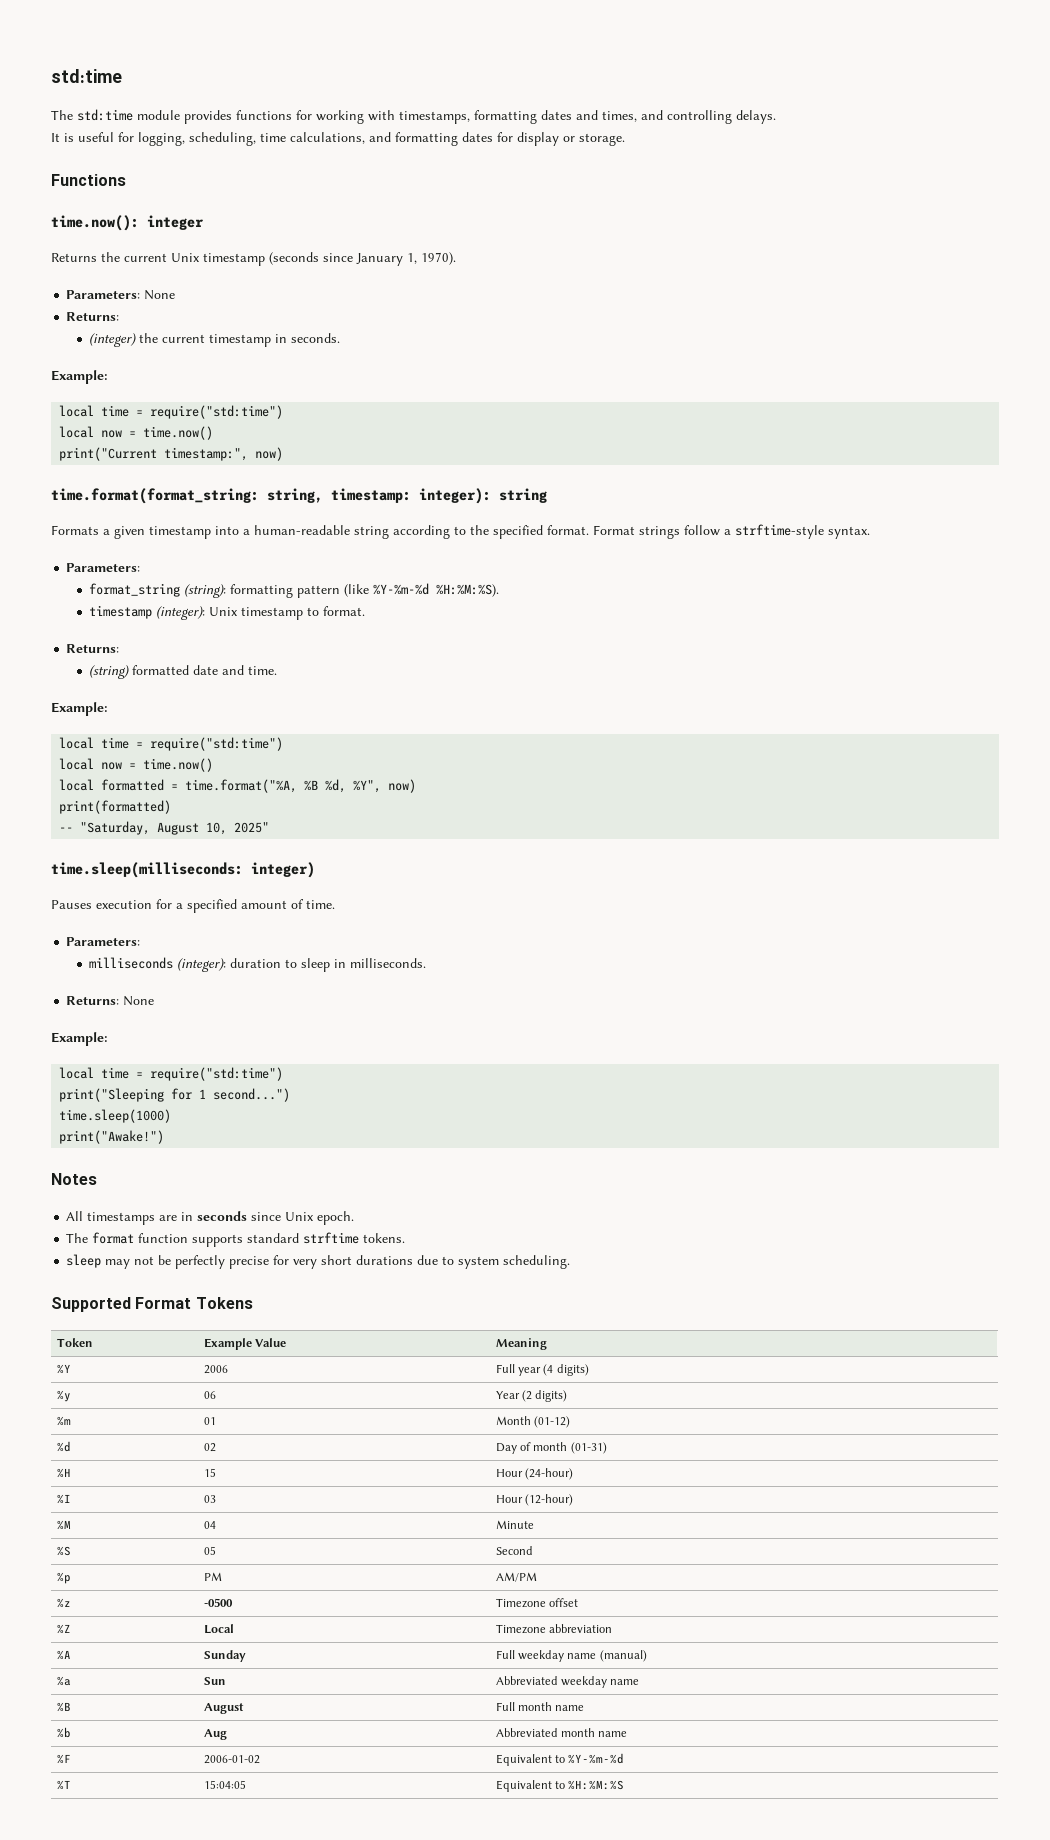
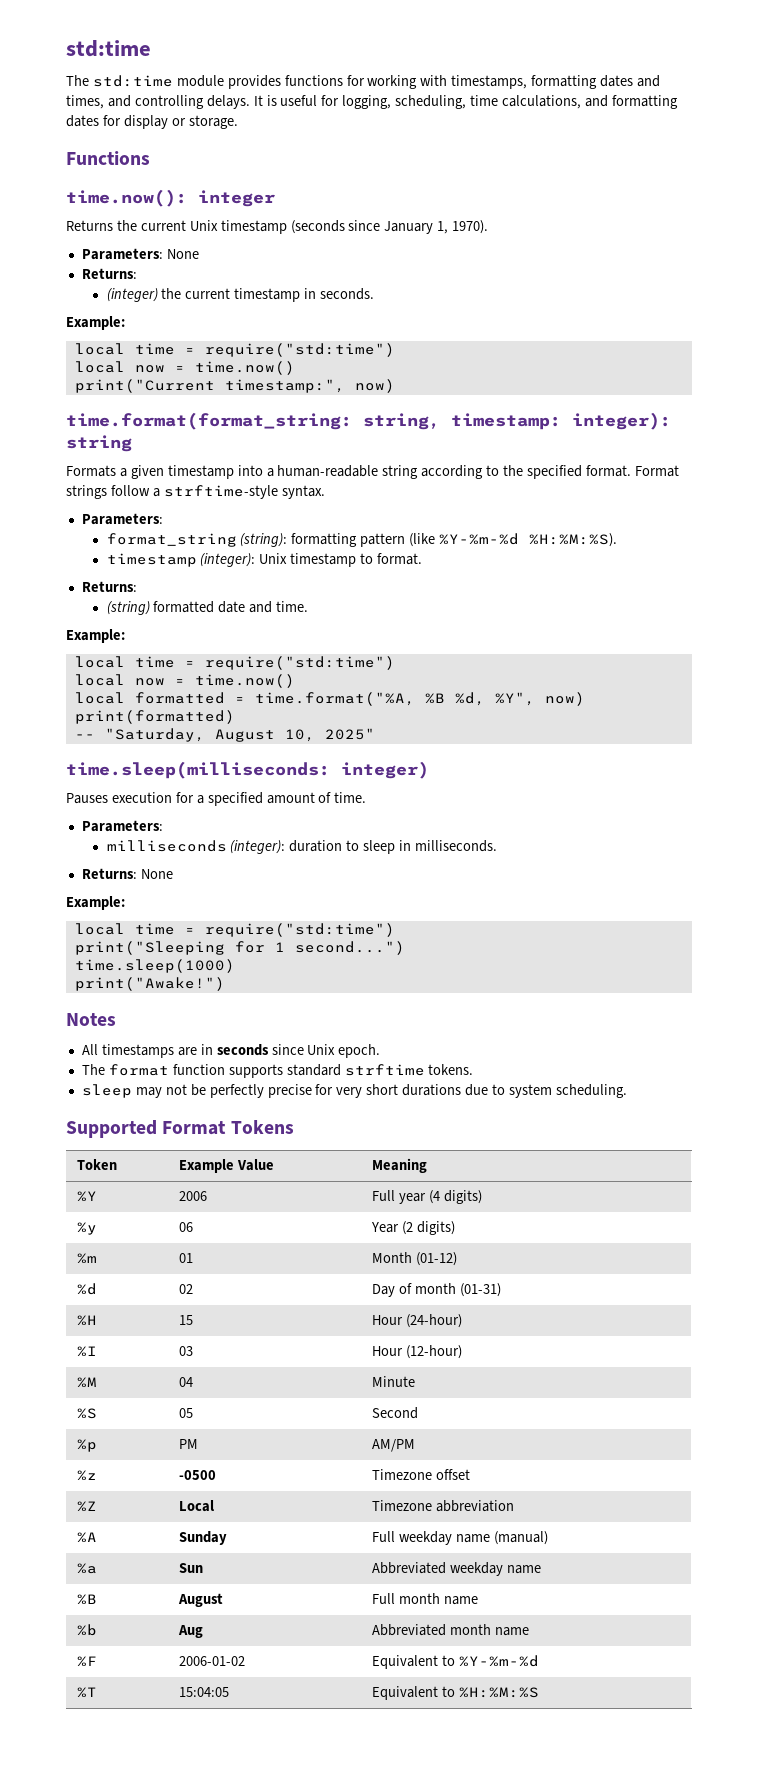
- The std:time module provides functions for working with timestamps, formatting dates and times, and controlling delays.
- It is useful for logging, scheduling, time calculations, and formatting dates for display or storage.
+ The std:time module provides functions for working with timestamps, formatting dates and times, and controlling delays. It is useful for logging, scheduling, time calculations, and formatting dates for display or storage.

